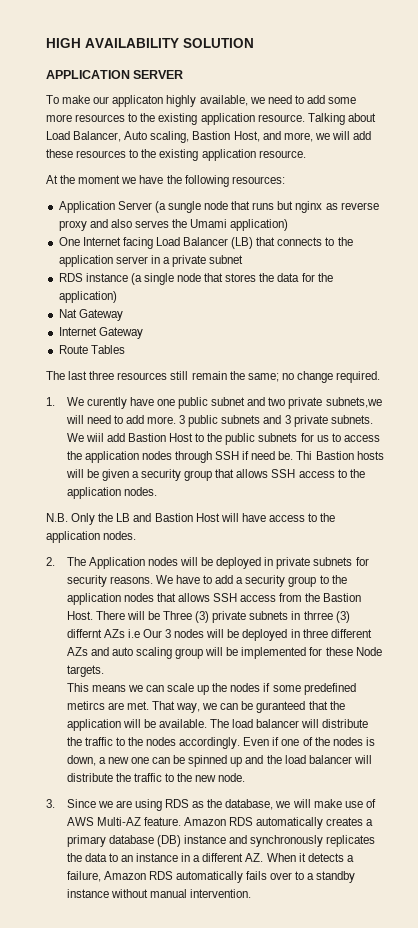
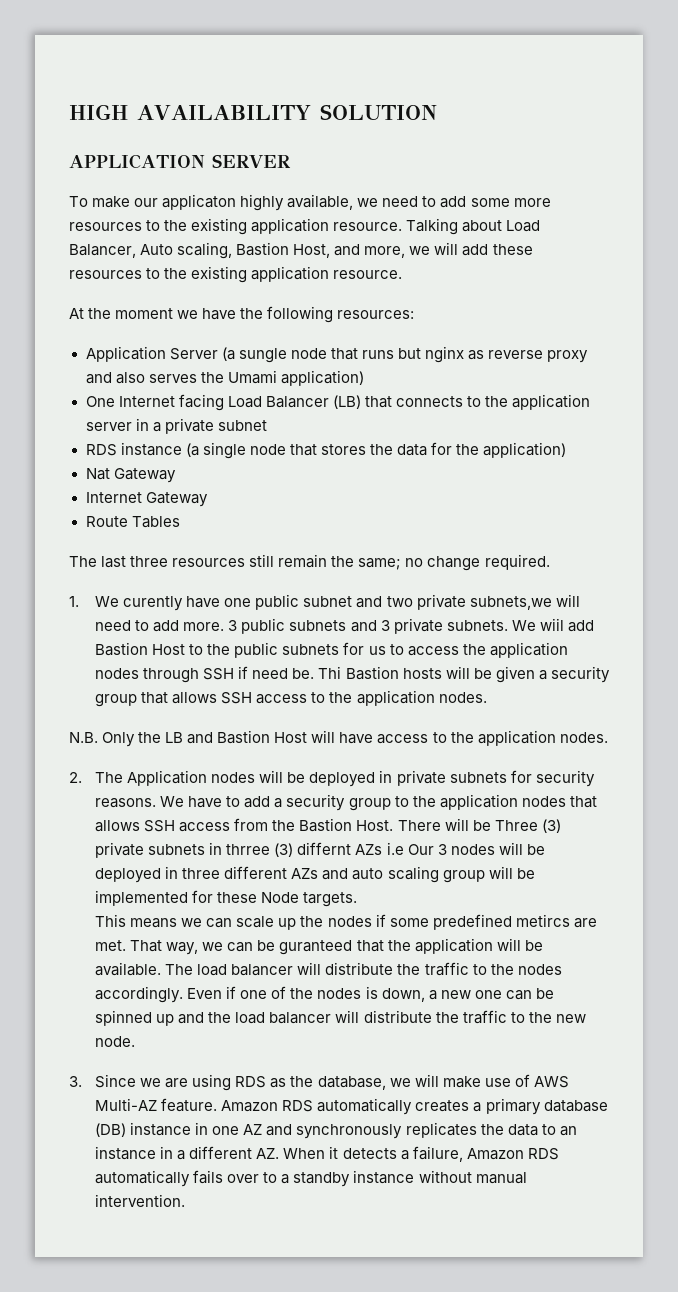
- Amazon RDS automatically creates a primary database (DB) instance and synchronously replicates the data to an instance in a different AZ. When it detects a failure, Amazon RDS automatically fails over to a standby instance without manual intervention.
+ Amazon RDS automatically creates a primary database (DB) instance in one AZ and synchronously replicates the data to an instance in a different AZ. When it detects a failure, Amazon RDS automatically fails over to a standby instance without manual intervention.

